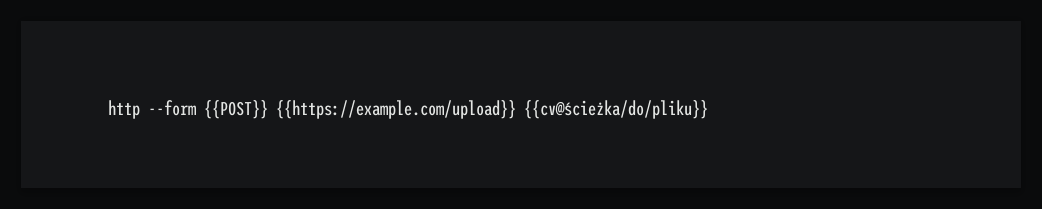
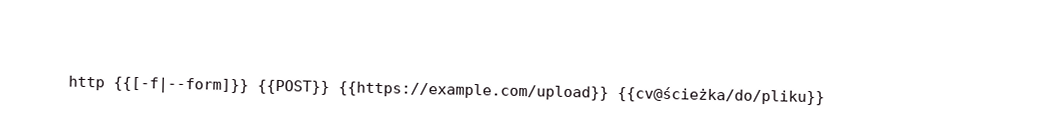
- http --form {{POST}} {{https://example.com/upload}} {{cv@ścieżka/do/pliku}}
+ http {{[-f|--form]}} {{POST}} {{https://example.com/upload}} {{cv@ścieżka/do/pliku}}

